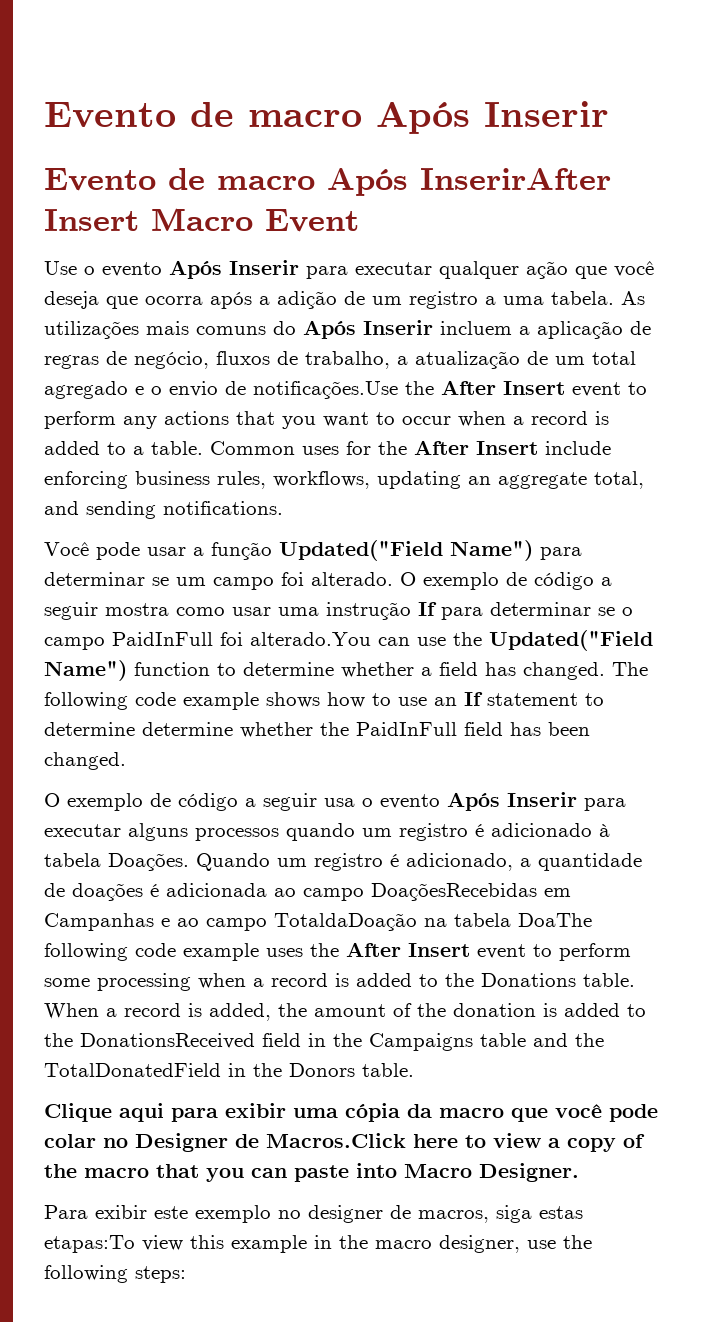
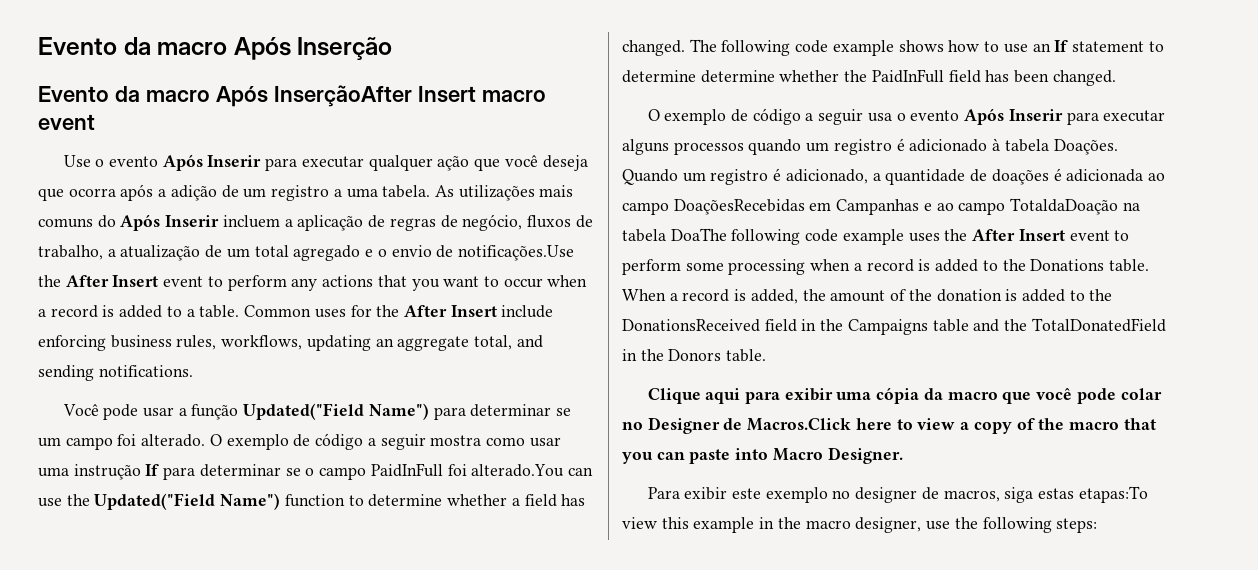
- Evento de macro Após Inserir
- Evento de macro Após InserirAfter Insert Macro Event
+ Evento da macro Após Inserção
+ Evento da macro Após InserçãoAfter Insert macro event

